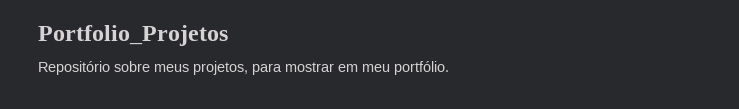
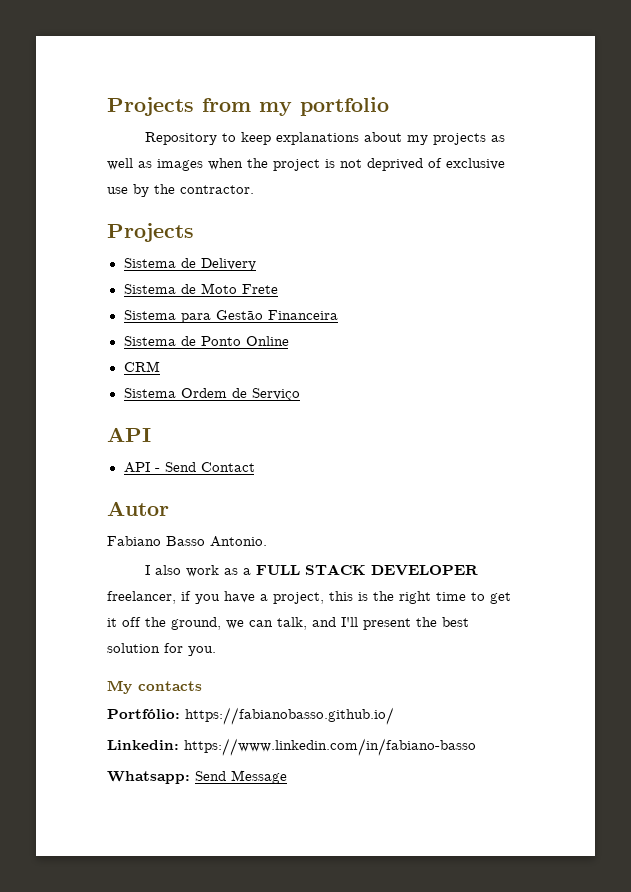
- Portfolio_Projetos
- Repositório sobre meus projetos, para mostrar em meu portfólio.
+ Projects from my portfolio
+ Repository to keep explanations about my projects as well as images when the project is not deprived of exclusive use by the contractor.
+ Projects
+ Sistema de Delivery
+ Sistema de Moto Frete
+ Sistema para Gestão Financeira
+ Sistema de Ponto Online
+ CRM
+ Sistema Ordem de Serviço
+ API
+ API - Send Contact
+ Autor
+ Fabiano Basso Antonio.
+ I also work as a FULL STACK DEVELOPER freelancer, if you have a project, this is the right time to get it off the ground, we can talk, and I'll present the best solution for you.
+ My contacts
+ Portfólio: https://fabianobasso.github.io/
+ Linkedin: https://www.linkedin.com/in/fabiano-basso
+ Whatsapp: Send Message

